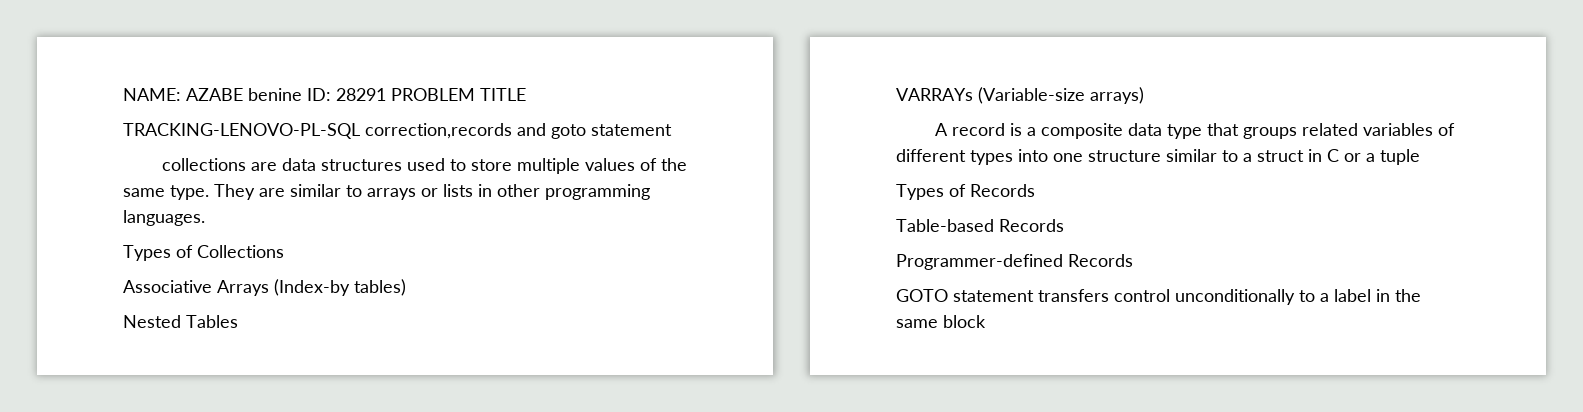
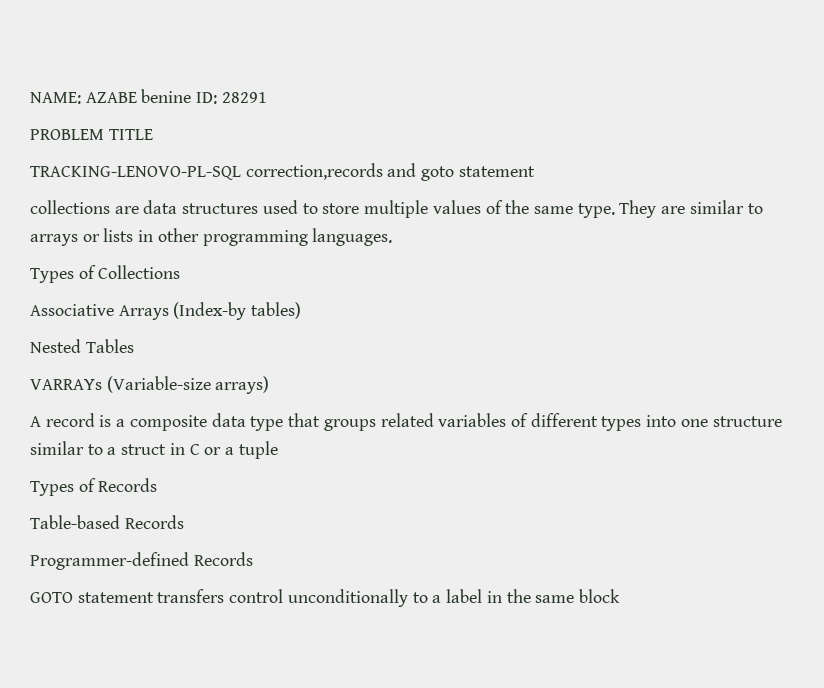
- NAME: AZABE benine ID: 28291 PROBLEM TITLE
+ NAME: AZABE benine ID: 28291
+ PROBLEM TITLE

